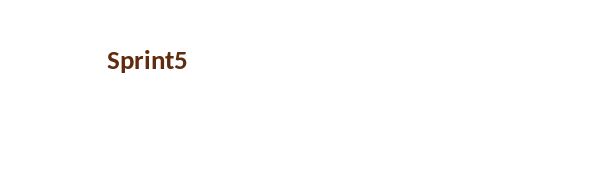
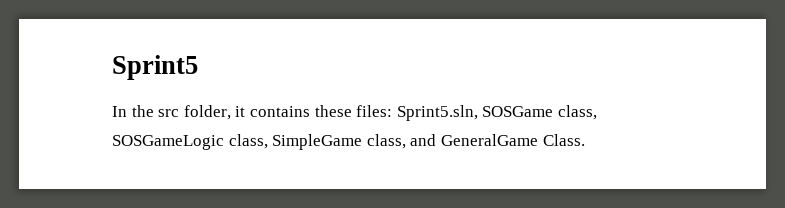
+ In the src folder, it contains these files: Sprint5.sln, SOSGame class, SOSGameLogic class, SimpleGame class, and GeneralGame Class.

